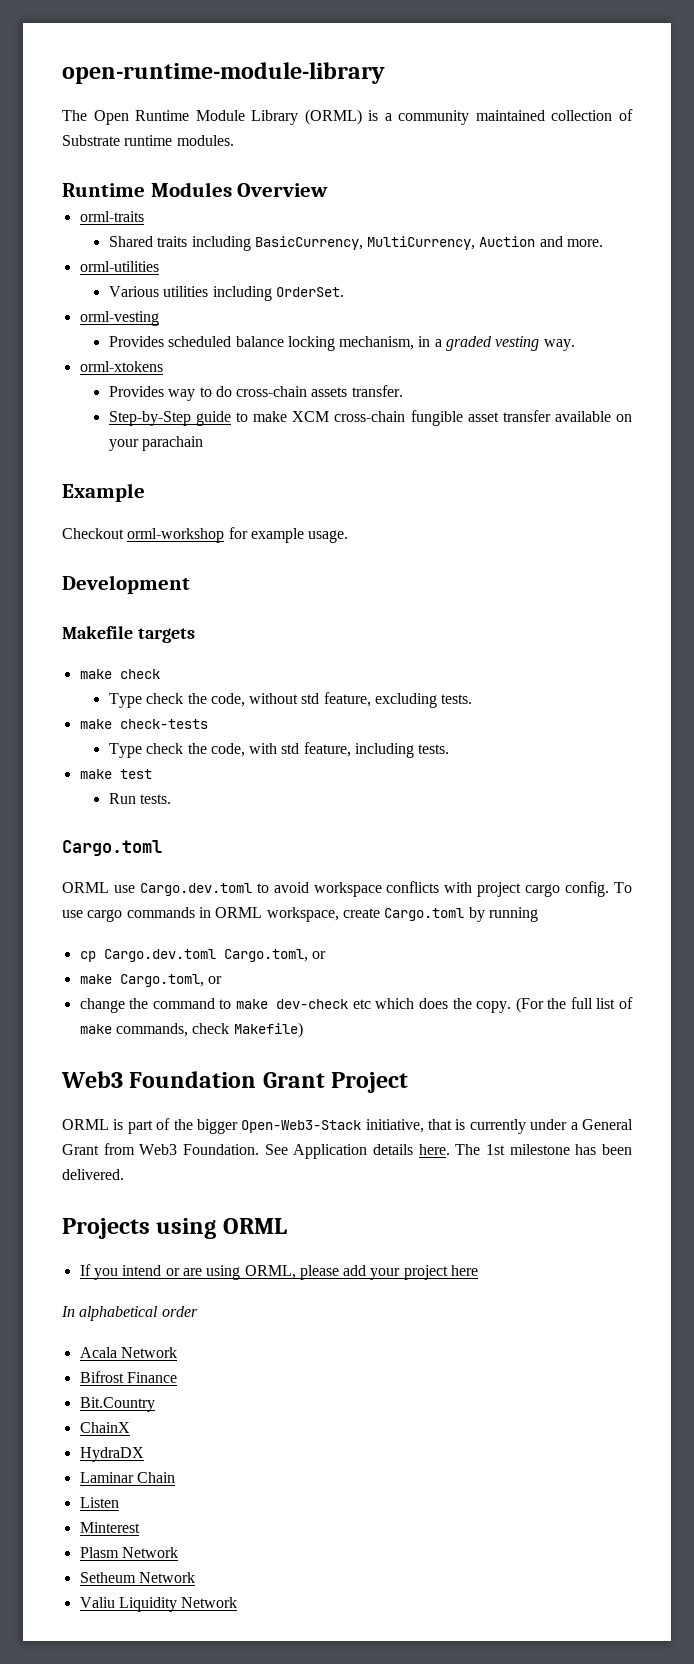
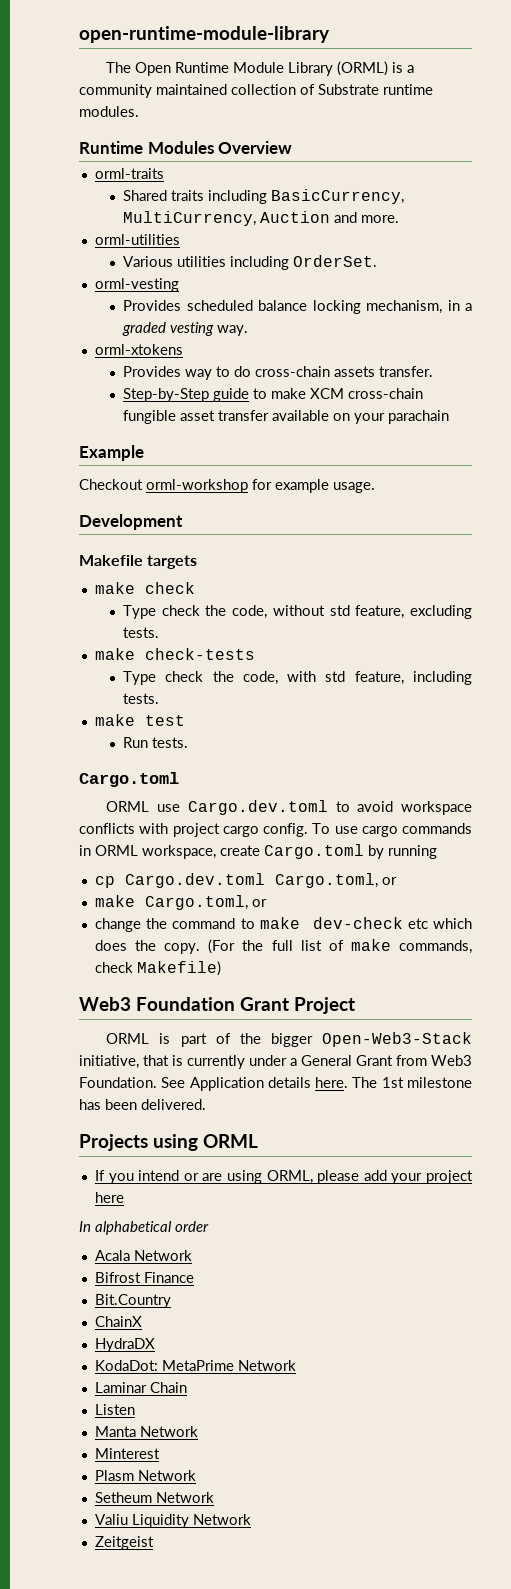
+ KodaDot: MetaPrime Network
+ Manta Network
+ Zeitgeist

